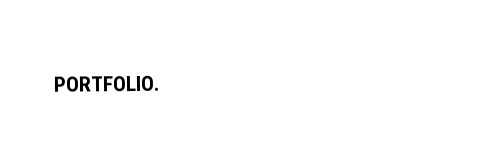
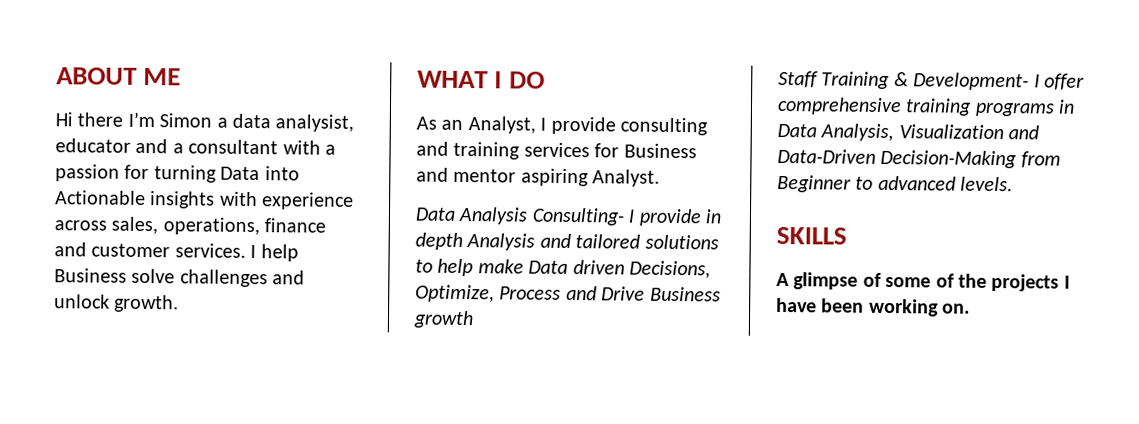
- PORTFOLIO.
+ ABOUT ME
+ Hi there I’m Simon a data analysist, educator and a consultant with a passion for turning Data into Actionable insights with experience across sales, operations, finance and customer services. I help Business solve challenges and unlock growth.
+ WHAT I DO
+ As an Analyst, I provide consulting and training services for Business and mentor aspiring Analyst.
+ Data Analysis Consulting- I provide in depth Analysis and tailored solutions to help make Data driven Decisions, Optimize, Process and Drive Business growth
+ Staff Training & Development- I offer comprehensive training programs in Data Analysis, Visualization and Data-Driven Decision-Making from Beginner to advanced levels.
+ SKILLS
+ A glimpse of some of the projects I have been working on.

